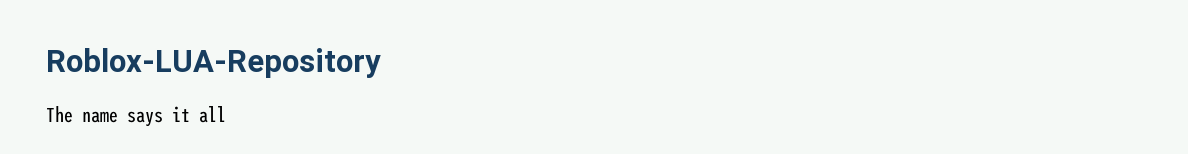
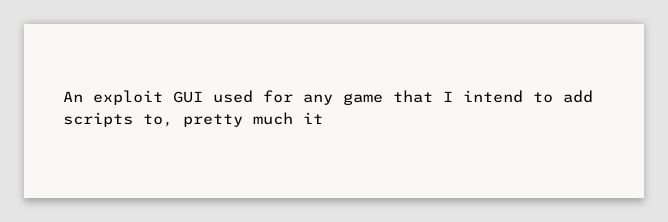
- Roblox-LUA-Repository
- The name says it all
+ An exploit GUI used for any game that I intend to add scripts to, pretty much it

